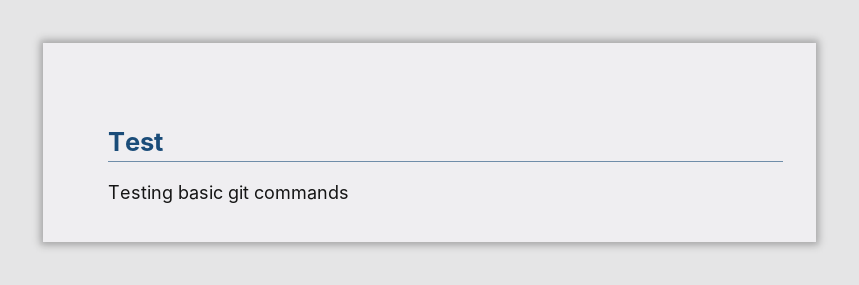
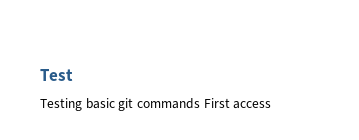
- Testing basic git commands
+ Testing basic git commands First access

